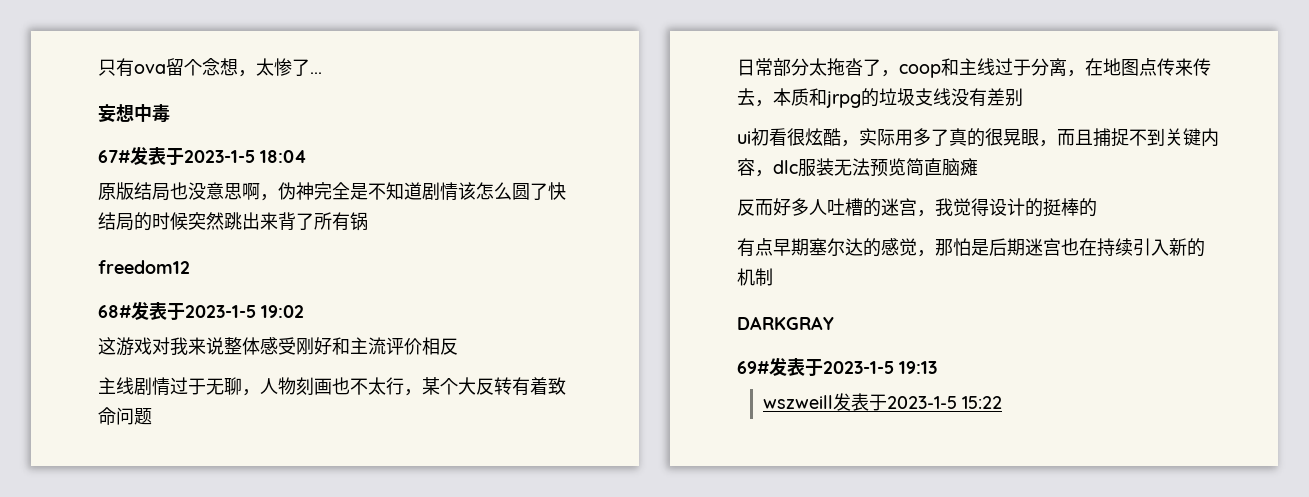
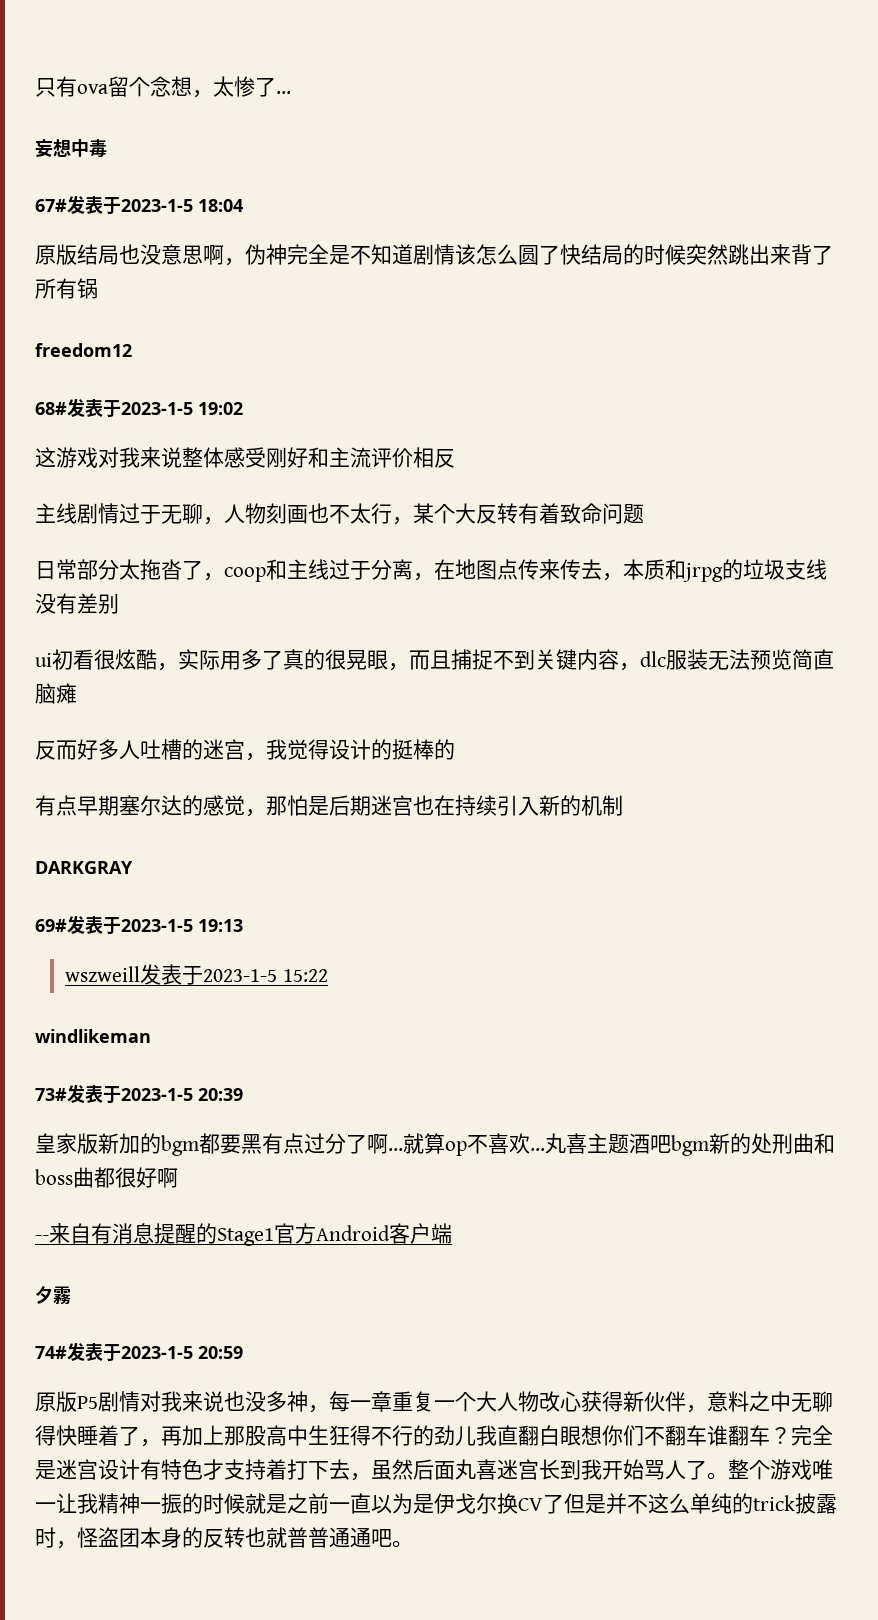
+ windlikeman
+ 73#发表于2023-1-5 20:39
+ 皇家版新加的bgm都要黑有点过分了啊...就算op不喜欢...丸喜主题酒吧bgm新的处刑曲和boss曲都很好啊
+ --来自有消息提醒的Stage1官方Android客户端
+ 夕霧
+ 74#发表于2023-1-5 20:59
+ 原版P5剧情对我来说也没多神，每一章重复一个大人物改心获得新伙伴，意料之中无聊得快睡着了，再加上那股高中生狂得不行的劲儿我直翻白眼想你们不翻车谁翻车？完全是迷宫设计有特色才支持着打下去，虽然后面丸喜迷宫长到我开始骂人了。整个游戏唯一让我精神一振的时候就是之前一直以为是伊戈尔换CV了但是并不这么单纯的trick披露时，怪盗团本身的反转也就普普通通吧。

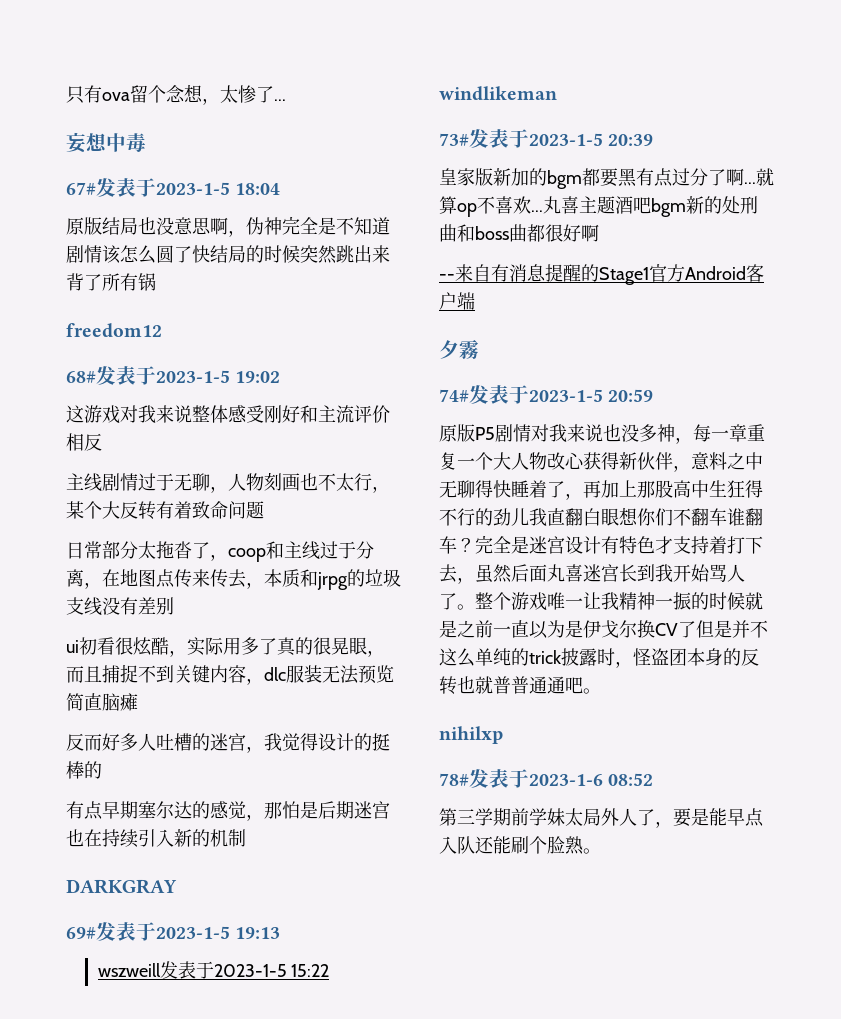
+ nihilxp
+ 78#发表于2023-1-6 08:52
+ 第三学期前学妹太局外人了，要是能早点入队还能刷个脸熟。

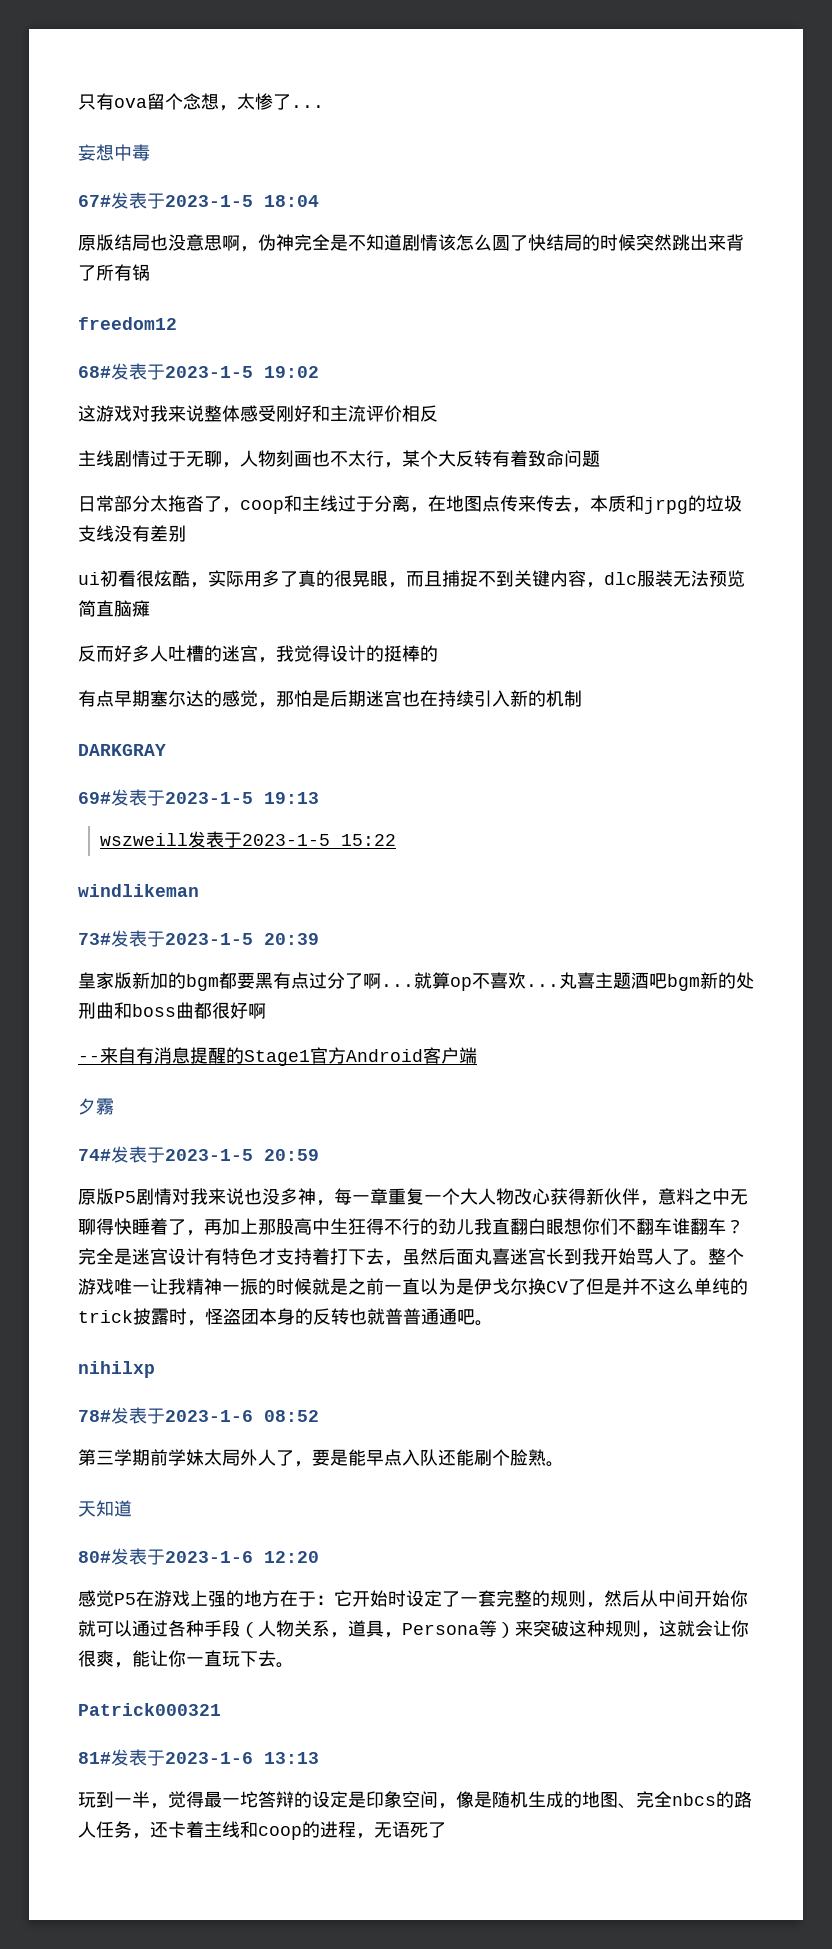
+ 天知道
+ 80#发表于2023-1-6 12:20
+ 感觉P5在游戏上强的地方在于：它开始时设定了一套完整的规则，然后从中间开始你就可以通过各种手段（人物关系，道具，Persona等）来突破这种规则，这就会让你很爽，能让你一直玩下去。
+ Patrick000321
+ 81#发表于2023-1-6 13:13
+ 玩到一半，觉得最一坨答辩的设定是印象空间，像是随机生成的地图、完全nbcs的路人任务，还卡着主线和coop的进程，无语死了

